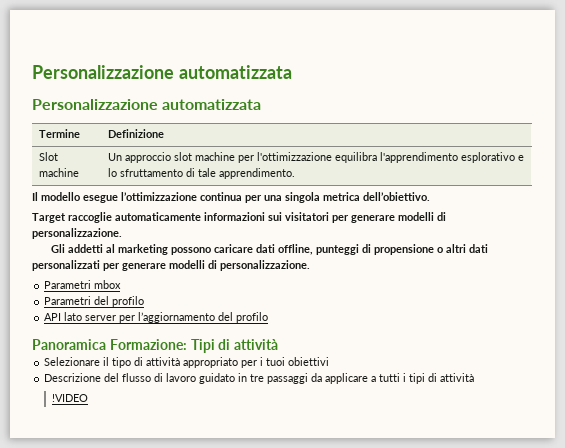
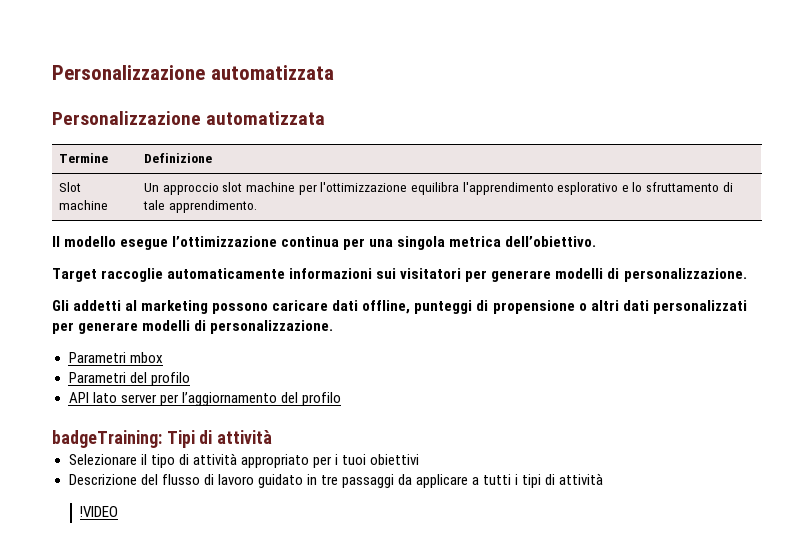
- Panoramica Formazione: Tipi di attività
+ badgeTraining: Tipi di attività

